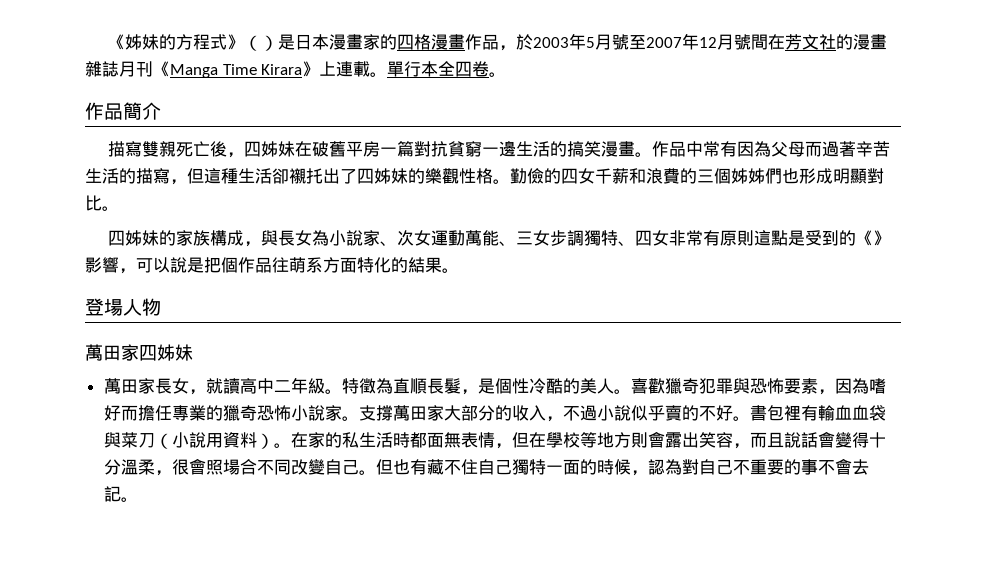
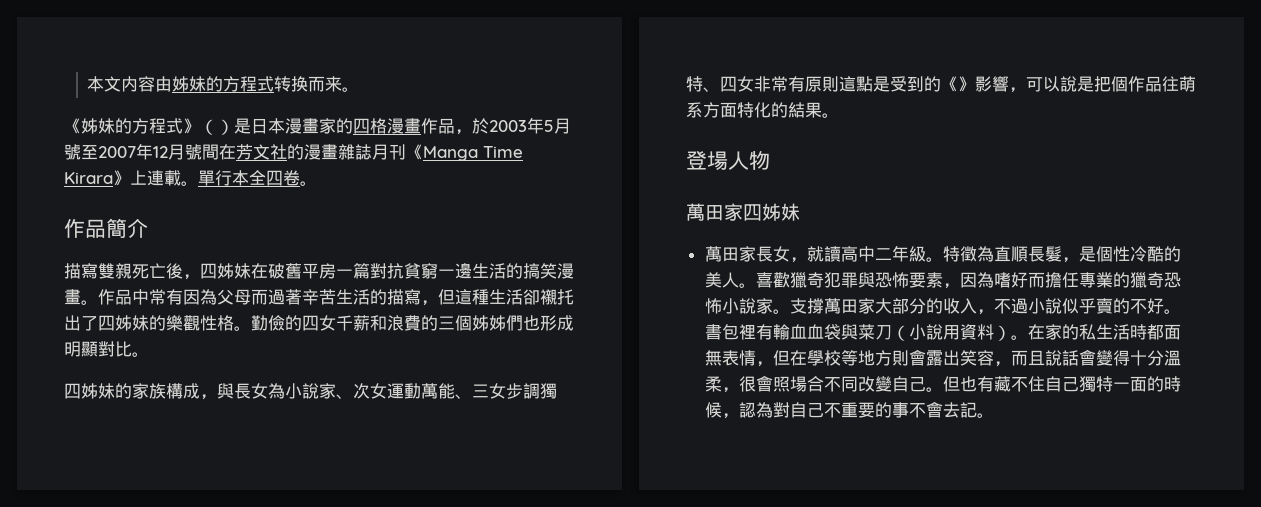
+ 本文内容由姊妹的方程式转换而来。

